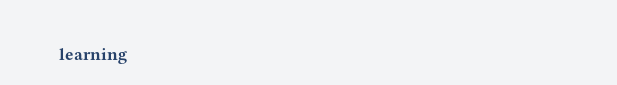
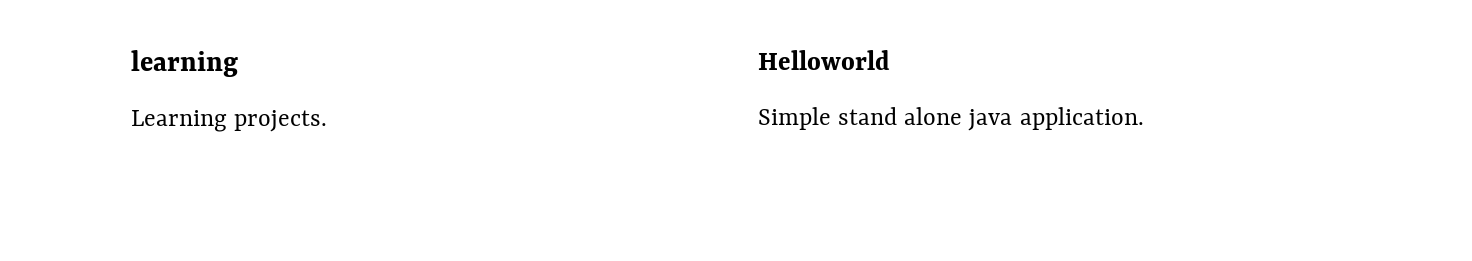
+ Learning projects.
+ Helloworld
+ Simple stand alone java application.

